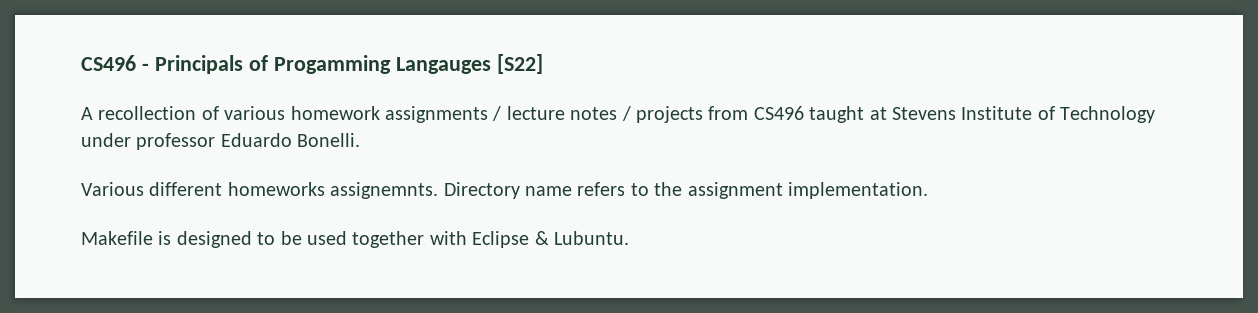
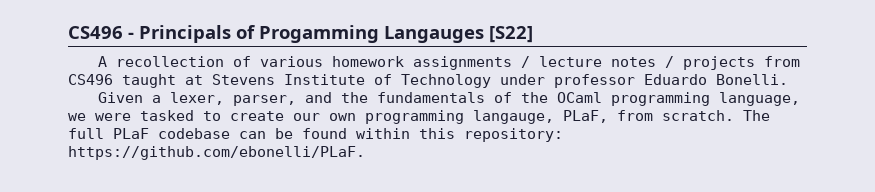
- Various different homeworks assignemnts. Directory name refers to the assignment implementation.
- Makefile is designed to be used together with Eclipse & Lubuntu.
+ Given a lexer, parser, and the fundamentals of the OCaml programming language, we were tasked to create our own programming langauge, PLaF, from scratch. The full PLaF codebase can be found within this repository: https://github.com/ebonelli/PLaF.

